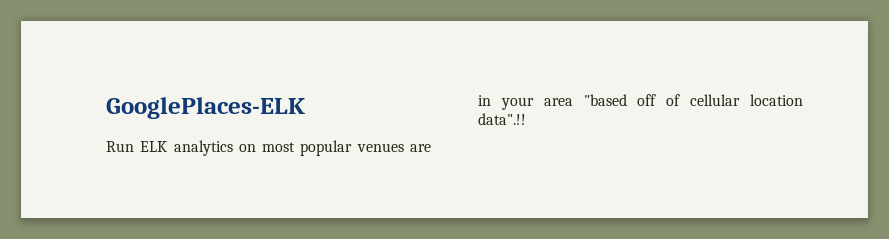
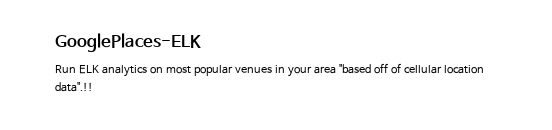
- Run ELK analytics on most popular venues are in your area "based off of cellular location data".!!
+ Run ELK analytics on most popular venues in your area "based off of cellular location data".!!

